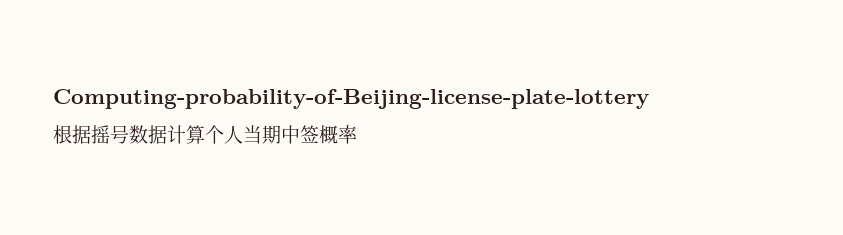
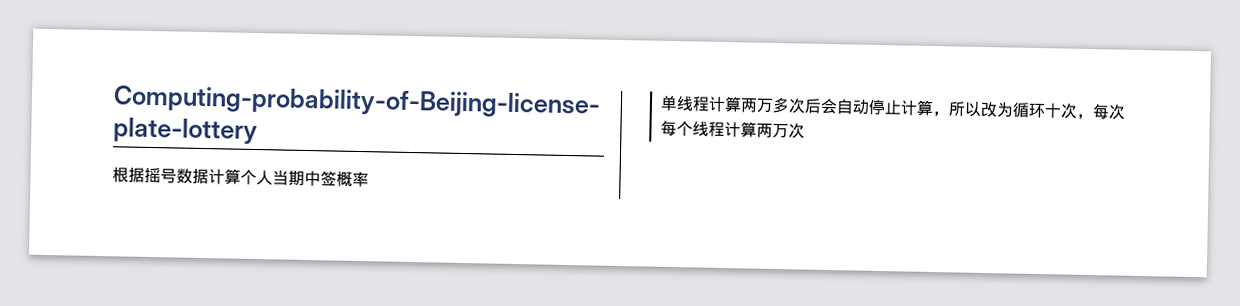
+ 单线程计算两万多次后会自动停止计算，所以改为循环十次，每次每个线程计算两万次

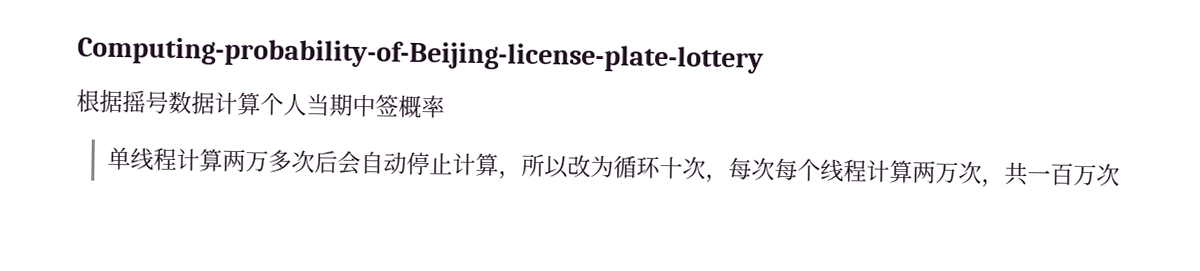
- 单线程计算两万多次后会自动停止计算，所以改为循环十次，每次每个线程计算两万次
+ 单线程计算两万多次后会自动停止计算，所以改为循环十次，每次每个线程计算两万次，共一百万次

